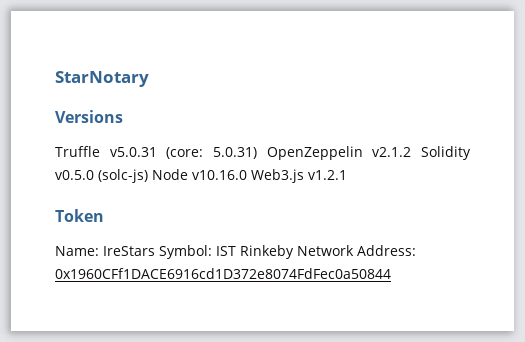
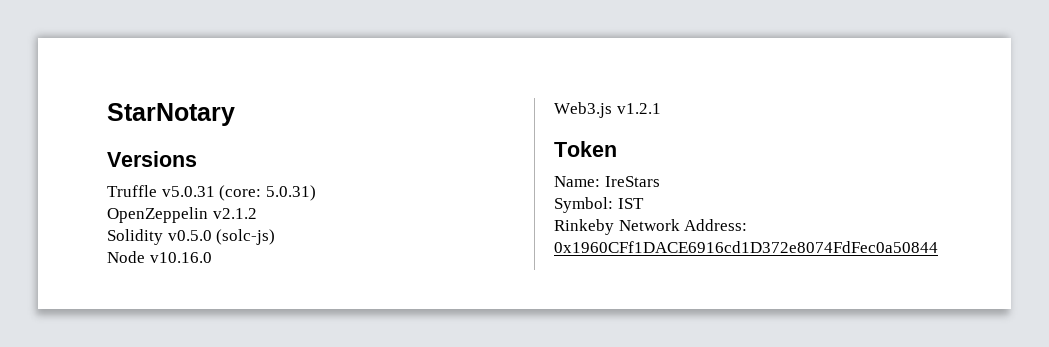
- Truffle v5.0.31 (core: 5.0.31) OpenZeppelin v2.1.2 Solidity v0.5.0 (solc-js) Node v10.16.0 Web3.js v1.2.1
+ Truffle v5.0.31 (core: 5.0.31)
+ OpenZeppelin v2.1.2
+ Solidity v0.5.0 (solc-js)
+ Node v10.16.0
+ Web3.js v1.2.1
- Name: IreStars Symbol: IST Rinkeby Network Address: 0x1960CFf1DACE6916cd1D372e8074FdFec0a50844
+ Name: IreStars
+ Symbol: IST
+ Rinkeby Network Address: 0x1960CFf1DACE6916cd1D372e8074FdFec0a50844

